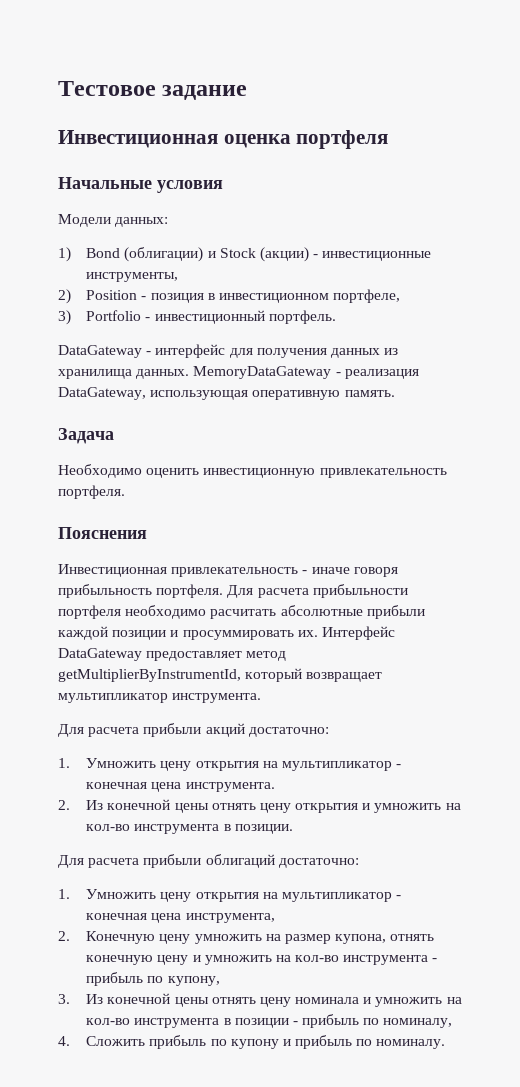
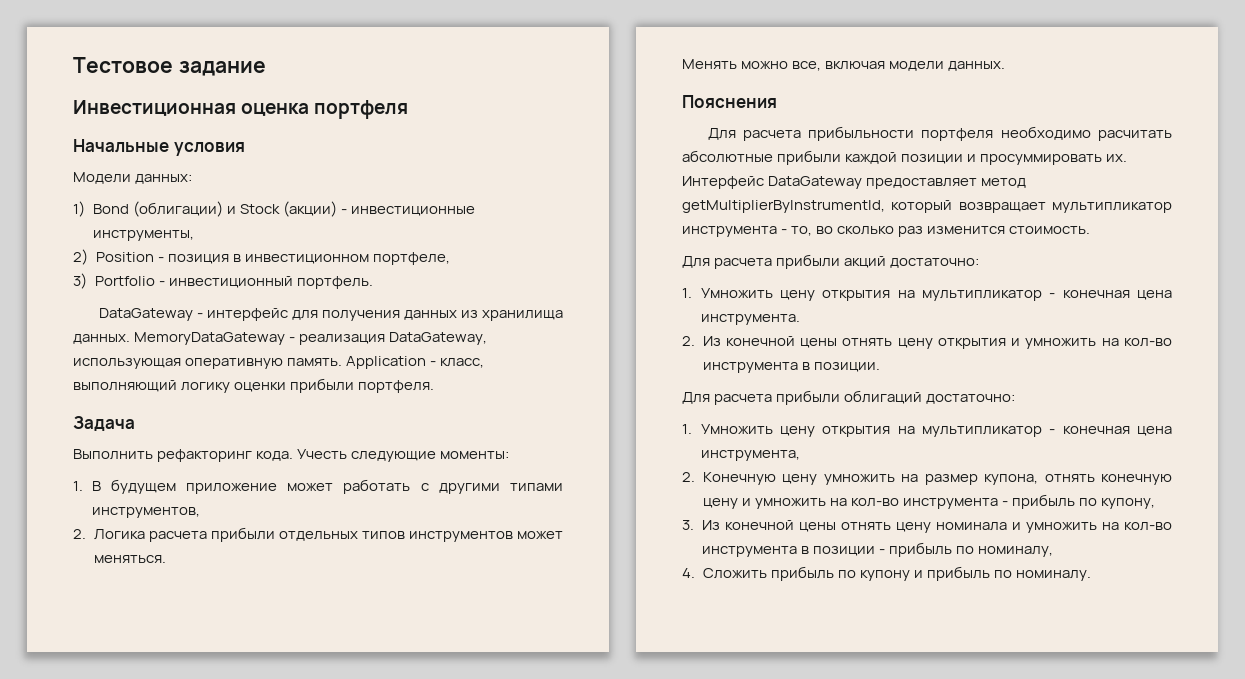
- MemoryDataGateway - реализация DataGateway, использующая оперативную память.
+ MemoryDataGateway - реализация DataGateway, использующая оперативную память. Application - класс, выполняющий логику оценки прибыли портфеля.
  Задача
- Необходимо оценить инвестиционную привлекательность портфеля.
+ Выполнить рефакторинг кода. Учесть следующие моменты:
+ 1. В будущем приложение может работать с другими типами инструментов,
+ 2. Логика расчета прибыли отдельных типов инструментов может меняться.
+ Менять можно все, включая модели данных.
  Пояснения
- Инвестиционная привлекательность - иначе говоря прибыльность портфеля. Для расчета прибыльности портфеля необходимо расчитать абсолютные прибыли каждой позиции и просуммировать их.
+ Для расчета прибыльности портфеля необходимо расчитать абсолютные прибыли каждой позиции и просуммировать их.
- Интерфейс DataGateway предоставляет метод getMultiplierByInstrumentId, который возвращает мультипликатор инструмента.
+ Интерфейс DataGateway предоставляет метод getMultiplierByInstrumentId, который возвращает мультипликатор инструмента - то, во сколько раз изменится стоимость.

